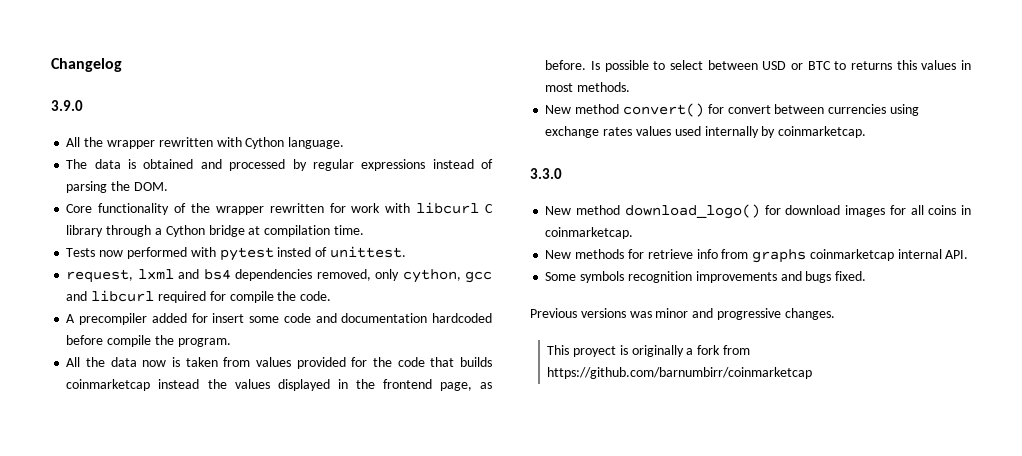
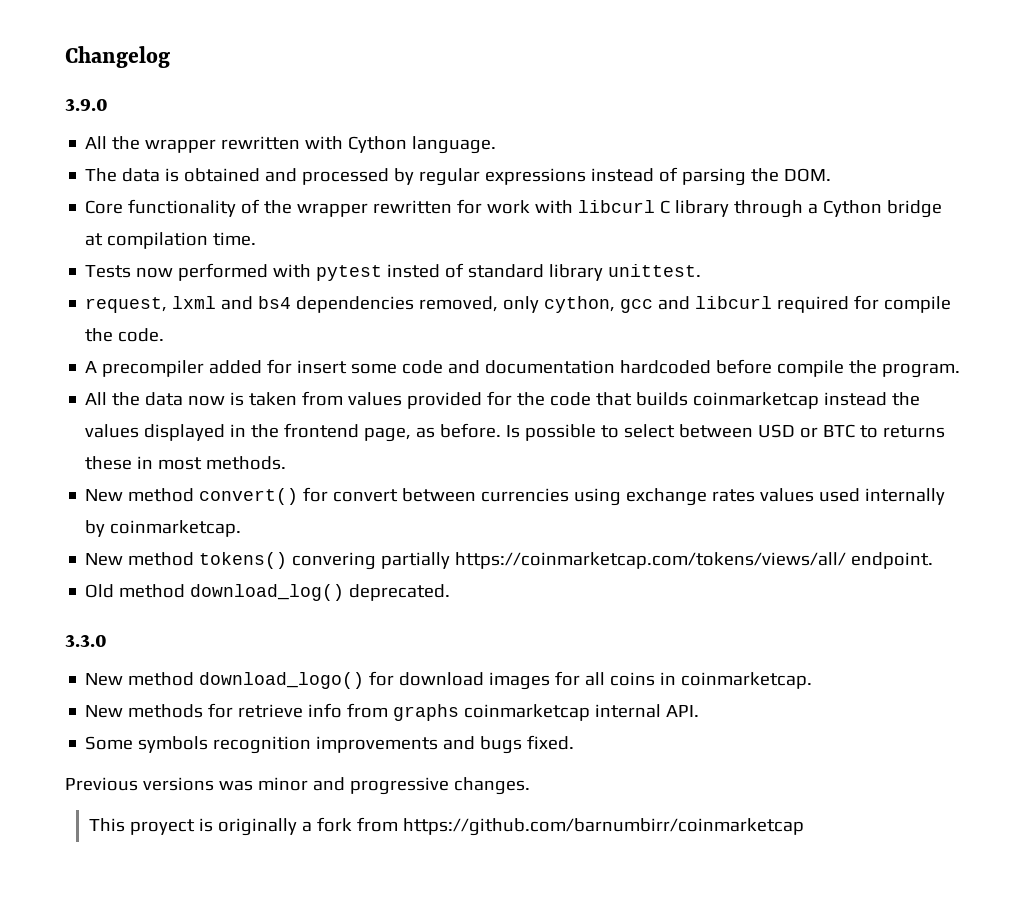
- Tests now performed with pytest insted of unittest.
+ Tests now performed with pytest insted of standard library unittest.
- Is possible to select between USD or BTC to returns this values in most methods.
+ Is possible to select between USD or BTC to returns these in most methods.
+ New method tokens() convering partially https://coinmarketcap.com/tokens/views/all/ endpoint.
+ Old method download_log() deprecated.

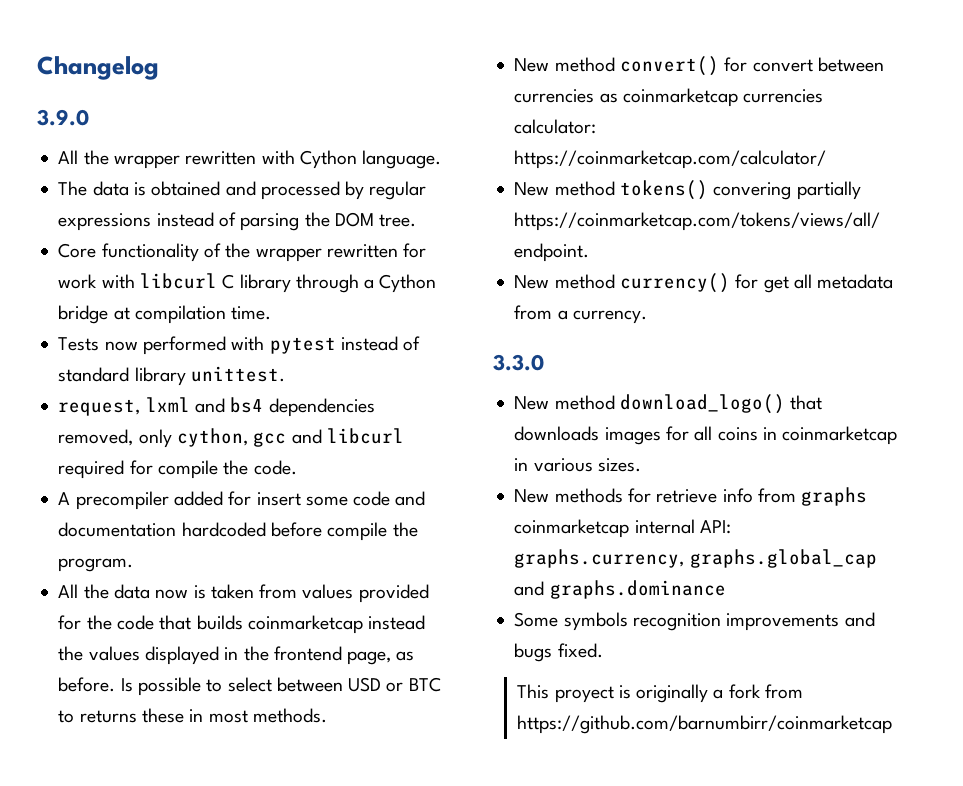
- The data is obtained and processed by regular expressions instead of parsing the DOM.
+ The data is obtained and processed by regular expressions instead of parsing the DOM tree.
- Tests now performed with pytest insted of standard library unittest.
+ Tests now performed with pytest instead of standard library unittest.
- New method convert() for convert between currencies using exchange rates values used internally by coinmarketcap.
+ New method convert() for convert between currencies as coinmarketcap currencies calculator: https://coinmarketcap.com/calculator/
- Old method download_log() deprecated.
+ New method currency() for get all metadata from a currency.
- New method download_logo() for download images for all coins in coinmarketcap.
+ New method download_logo() that downloads images for all coins in coinmarketcap in various sizes.
- New methods for retrieve info from graphs coinmarketcap internal API.
+ New methods for retrieve info from graphs coinmarketcap internal API: graphs.currency, graphs.global_cap and graphs.dominance
- Previous versions was minor and progressive changes.

